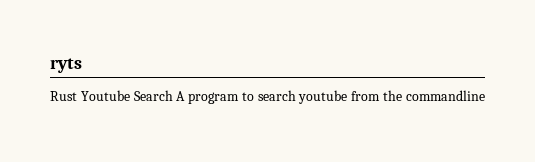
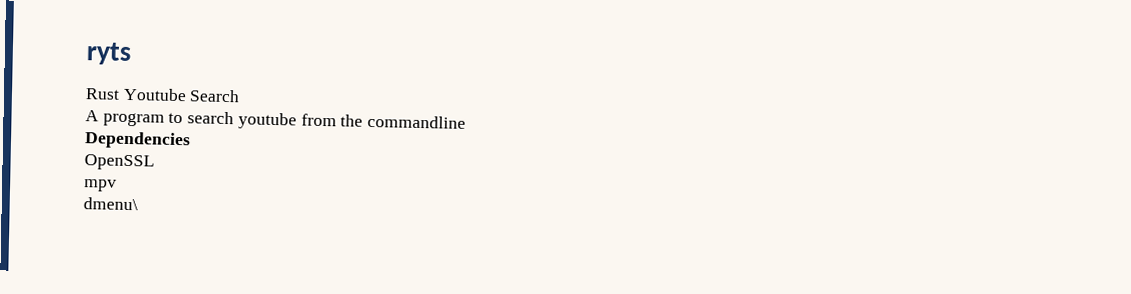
- Rust Youtube Search A program to search youtube from the commandline
+ Rust Youtube Search
+ A program to search youtube from the commandline
+ Dependencies
+ OpenSSL
+ mpv
+ dmenu\

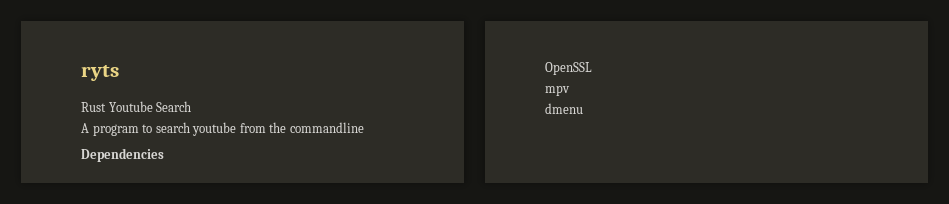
- dmenu\
+ dmenu

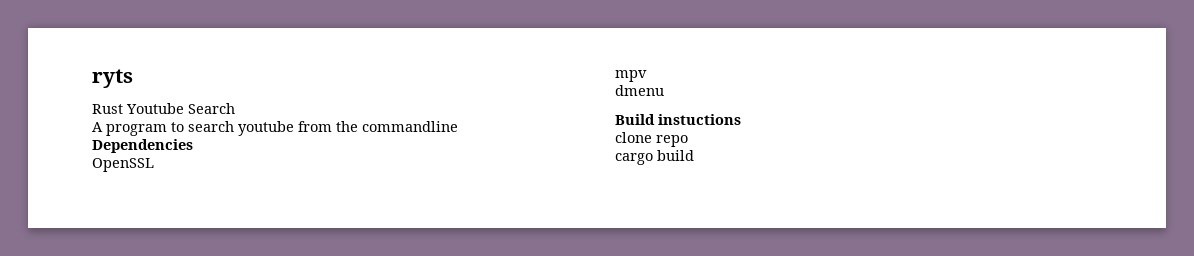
+ Build instuctions
+ clone repo
+ cargo build

